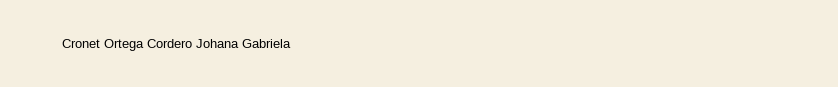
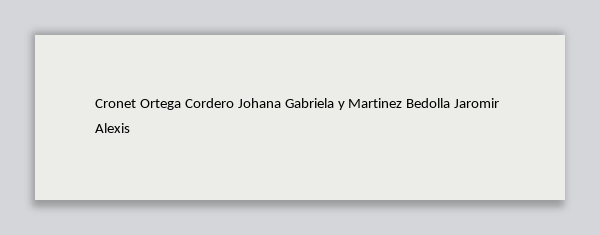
- Cronet Ortega Cordero Johana Gabriela
+ Cronet Ortega Cordero Johana Gabriela y Martinez Bedolla Jaromir Alexis

